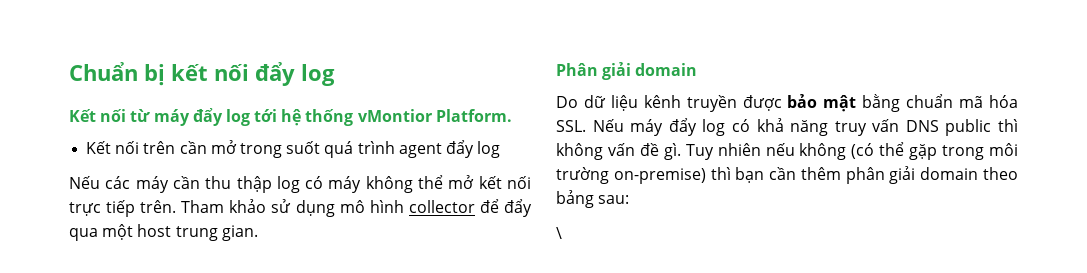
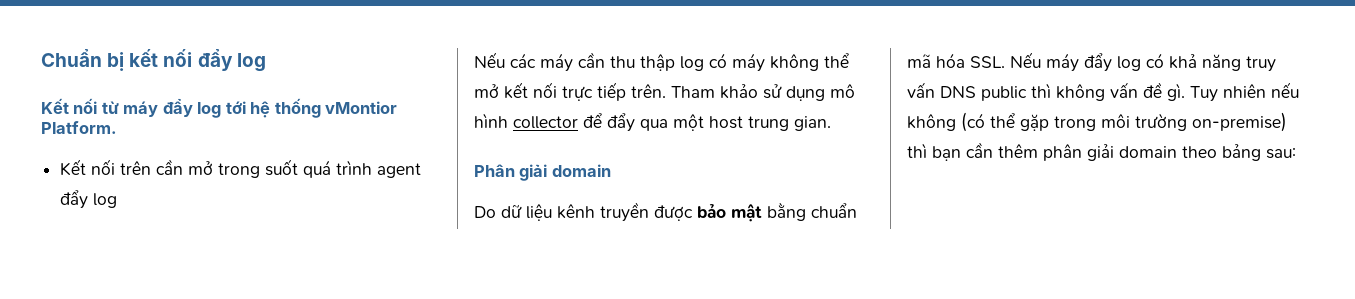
- \

